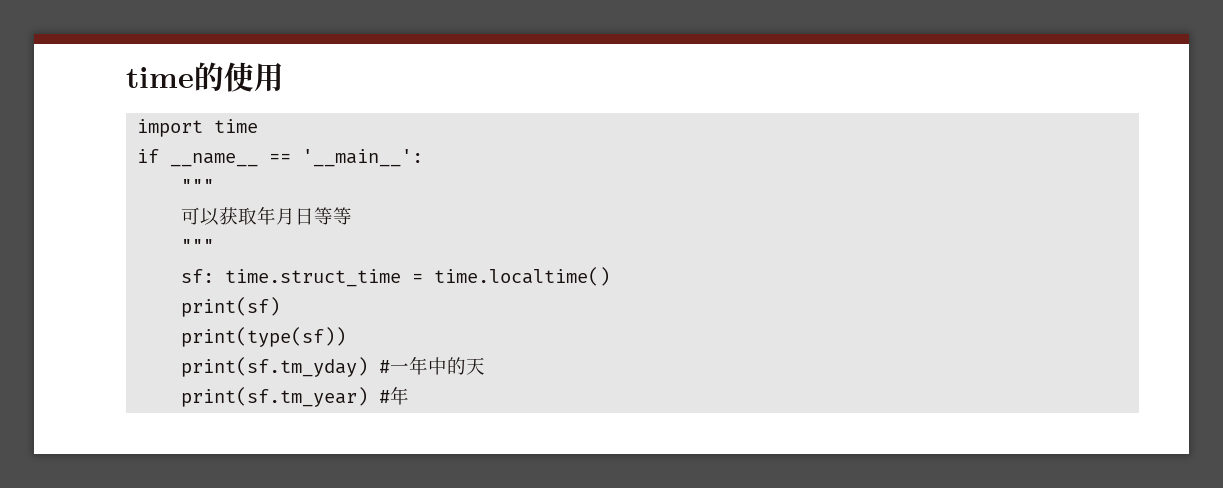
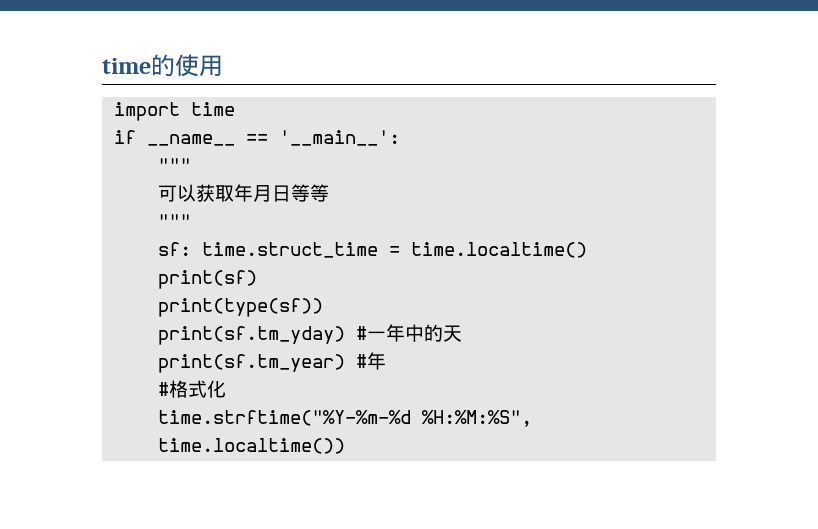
+ #格式化
+ time.strftime("%Y-%m-%d %H:%M:%S", time.localtime())

